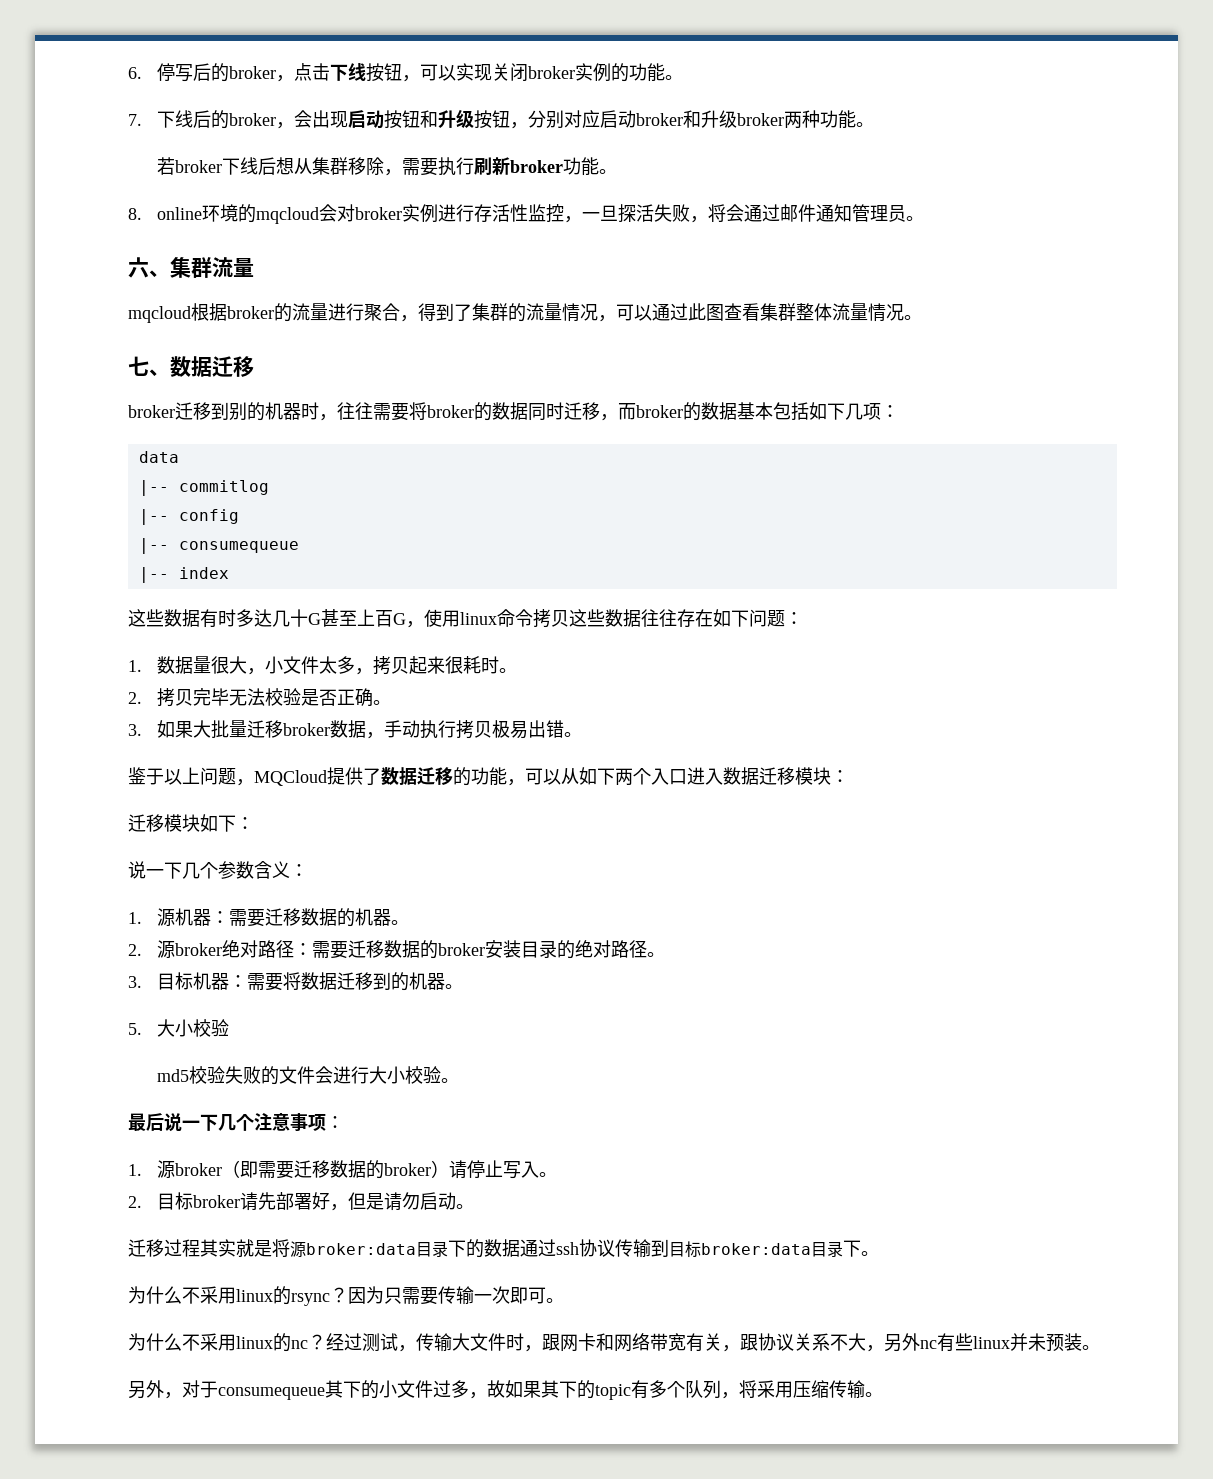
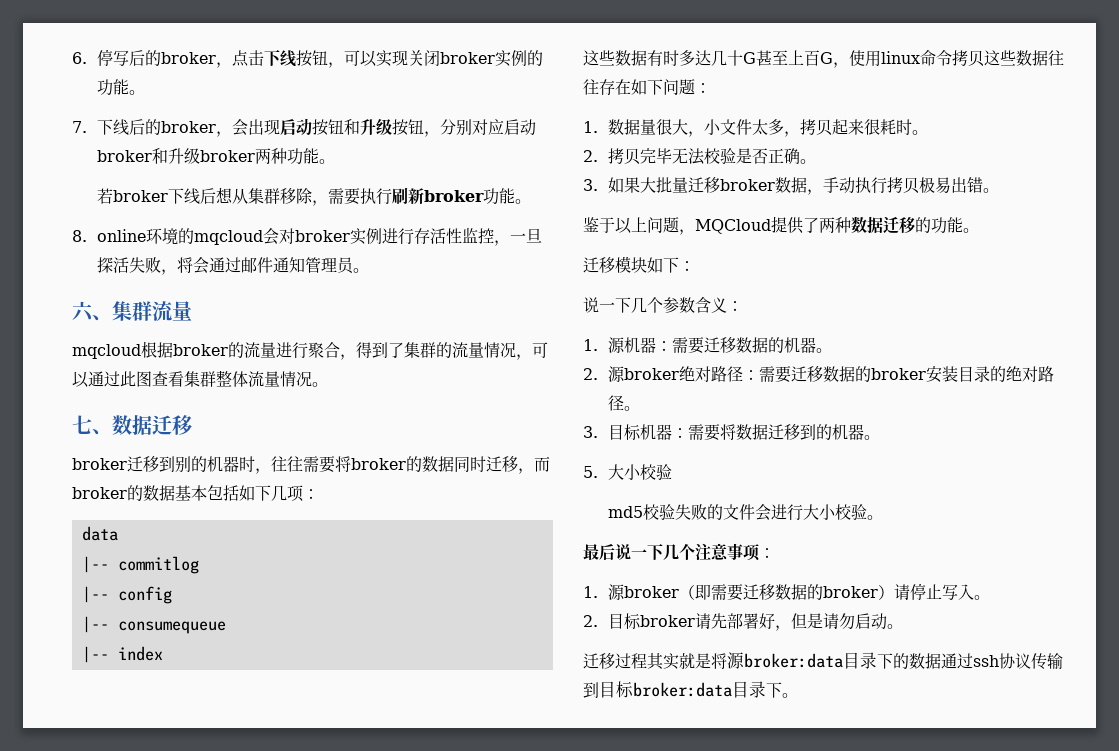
- 鉴于以上问题，MQCloud提供了数据迁移的功能，可以从如下两个入口进入数据迁移模块：
+ 鉴于以上问题，MQCloud提供了两种数据迁移的功能。
- 为什么不采用linux的rsync？因为只需要传输一次即可。
- 为什么不采用linux的nc？经过测试，传输大文件时，跟网卡和网络带宽有关，跟协议关系不大，另外nc有些linux并未预装。
- 另外，对于consumequeue其下的小文件过多，故如果其下的topic有多个队列，将采用压缩传输。

